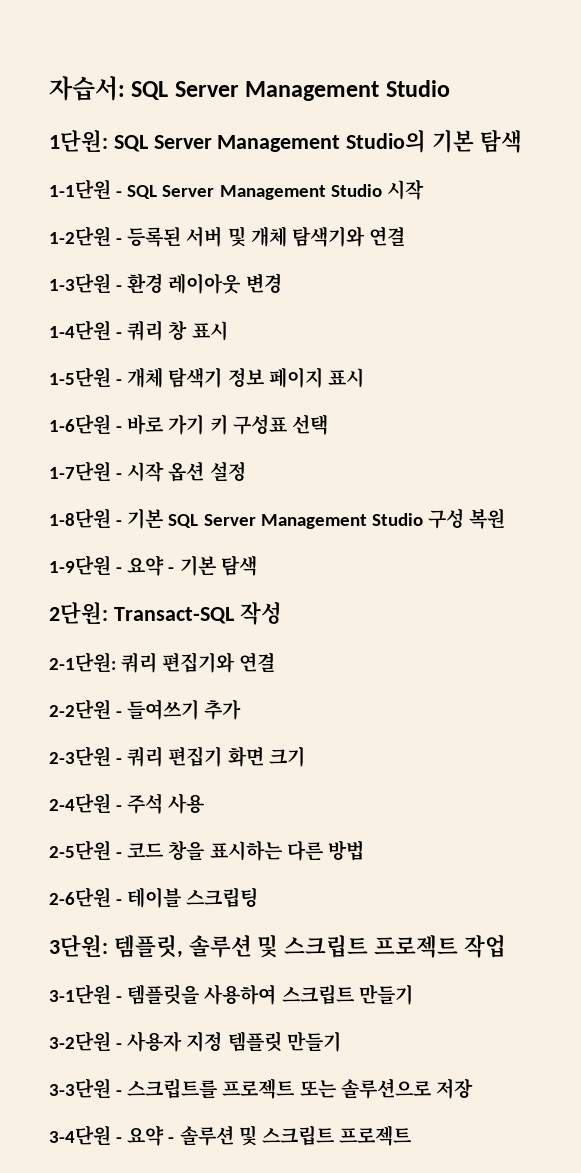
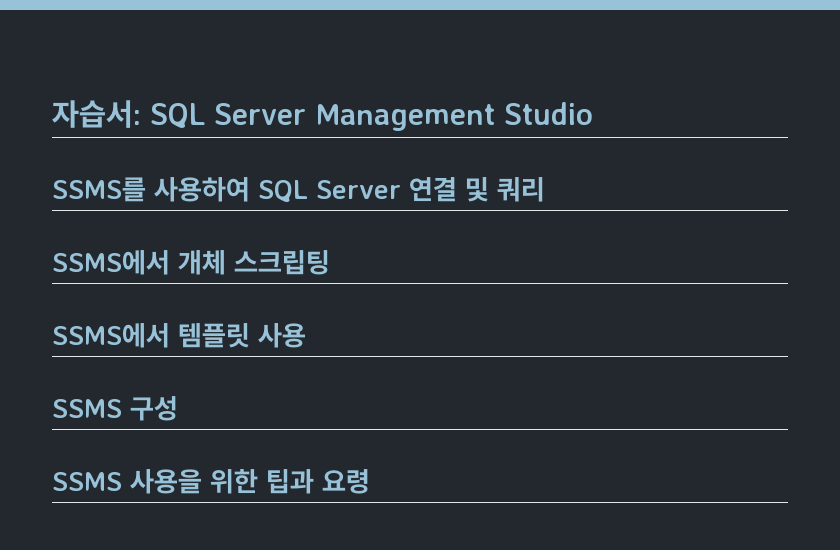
- 1단원: SQL Server Management Studio의 기본 탐색
- 1-1단원 - SQL Server Management Studio 시작
- 1-2단원 - 등록된 서버 및 개체 탐색기와 연결
- 1-3단원 - 환경 레이아웃 변경
- 1-4단원 - 쿼리 창 표시
- 1-5단원 - 개체 탐색기 정보 페이지 표시
- 1-6단원 - 바로 가기 키 구성표 선택
- 1-7단원 - 시작 옵션 설정
- 1-8단원 - 기본 SQL Server Management Studio 구성 복원
- 1-9단원 - 요약 - 기본 탐색
- 2단원: Transact-SQL 작성
- 2-1단원: 쿼리 편집기와 연결
- 2-2단원 - 들여쓰기 추가
- 2-3단원 - 쿼리 편집기 화면 크기
- 2-4단원 - 주석 사용
- 2-5단원 - 코드 창을 표시하는 다른 방법
- 2-6단원 - 테이블 스크립팅
- 3단원: 템플릿, 솔루션 및 스크립트 프로젝트 작업
- 3-1단원 - 템플릿을 사용하여 스크립트 만들기
- 3-2단원 - 사용자 지정 템플릿 만들기
- 3-3단원 - 스크립트를 프로젝트 또는 솔루션으로 저장
- 3-4단원 - 요약 - 솔루션 및 스크립트 프로젝트
+ SSMS를 사용하여 SQL Server 연결 및 쿼리
+ SSMS에서 개체 스크립팅
+ SSMS에서 템플릿 사용
+ SSMS 구성
+ SSMS 사용을 위한 팁과 요령

